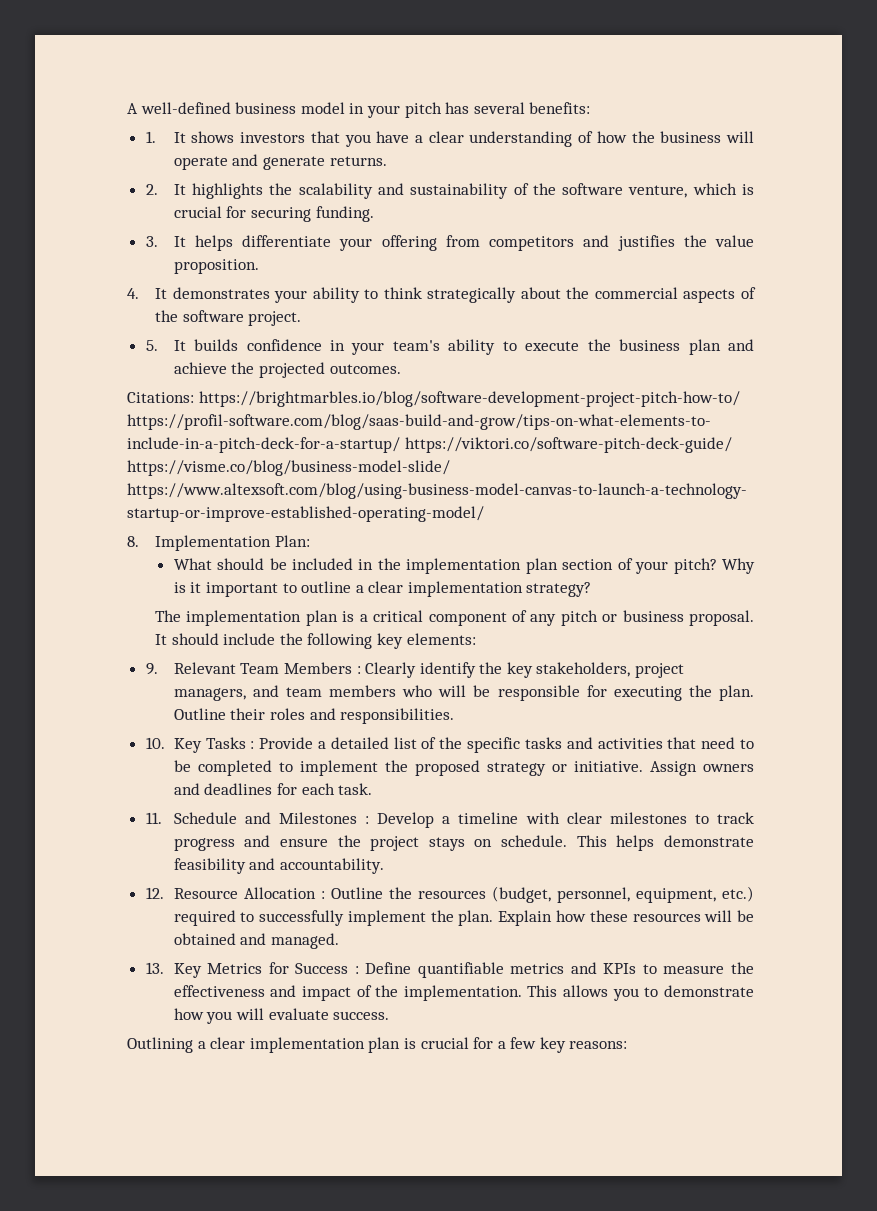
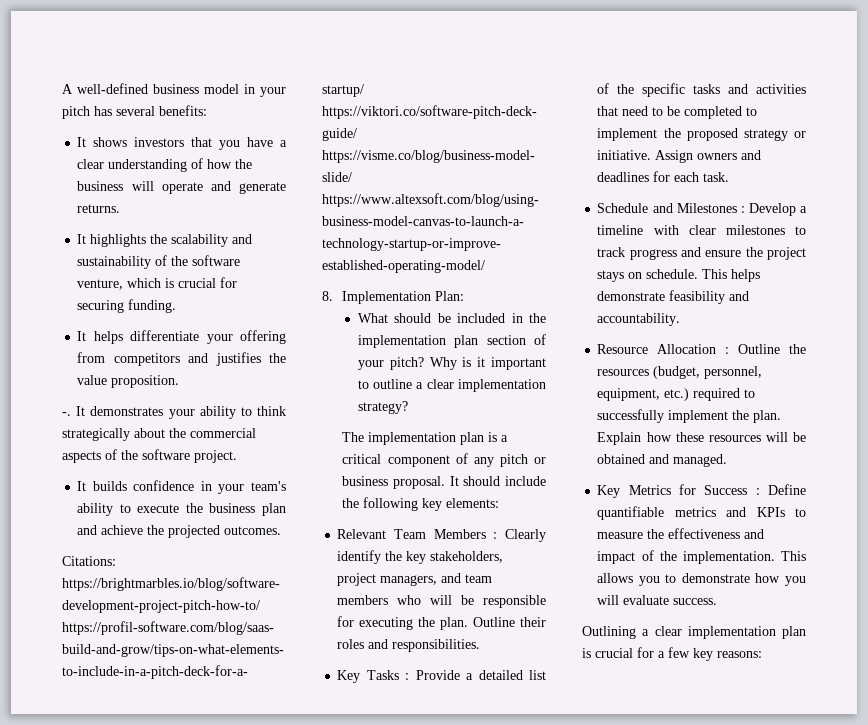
- 1. It shows investors that you have a clear understanding of how the business will operate and generate returns.
+ It shows investors that you have a clear understanding of how the business will operate and generate returns.
- 2. It highlights the scalability and sustainability of the software venture, which is crucial for securing funding.
+ It highlights the scalability and sustainability of the software venture, which is crucial for securing funding.
- 3. It helps differentiate your offering from competitors and justifies the value proposition.
+ It helps differentiate your offering from competitors and justifies the value proposition.
- 4. It demonstrates your ability to think strategically about the commercial aspects of the software project.
+ -. It demonstrates your ability to think strategically about the commercial aspects of the software project.
- 5. It builds confidence in your team's ability to execute the business plan and achieve the projected outcomes.
+ It builds confidence in your team's ability to execute the business plan and achieve the projected outcomes.
- 9. Relevant Team Members : Clearly identify the key stakeholders, project managers, and team members who will be responsible for executing the plan.
+ Relevant Team Members : Clearly identify the key stakeholders, project managers, and team members who will be responsible for executing the plan.
- 10. Key Tasks : Provide a detailed list of the specific tasks and activities that need to be completed to implement the proposed strategy or initiative.
+ Key Tasks : Provide a detailed list of the specific tasks and activities that need to be completed to implement the proposed strategy or initiative.
- 11. Schedule and Milestones : Develop a timeline with clear milestones to track progress and ensure the project stays on schedule.
+ Schedule and Milestones : Develop a timeline with clear milestones to track progress and ensure the project stays on schedule.
- 12. Resource Allocation : Outline the resources (budget, personnel, equipment, etc.) required to successfully implement the plan.
+ Resource Allocation : Outline the resources (budget, personnel, equipment, etc.) required to successfully implement the plan.
- 13. Key Metrics for Success : Define quantifiable metrics and KPIs to measure the effectiveness and impact of the implementation.
+ Key Metrics for Success : Define quantifiable metrics and KPIs to measure the effectiveness and impact of the implementation.

